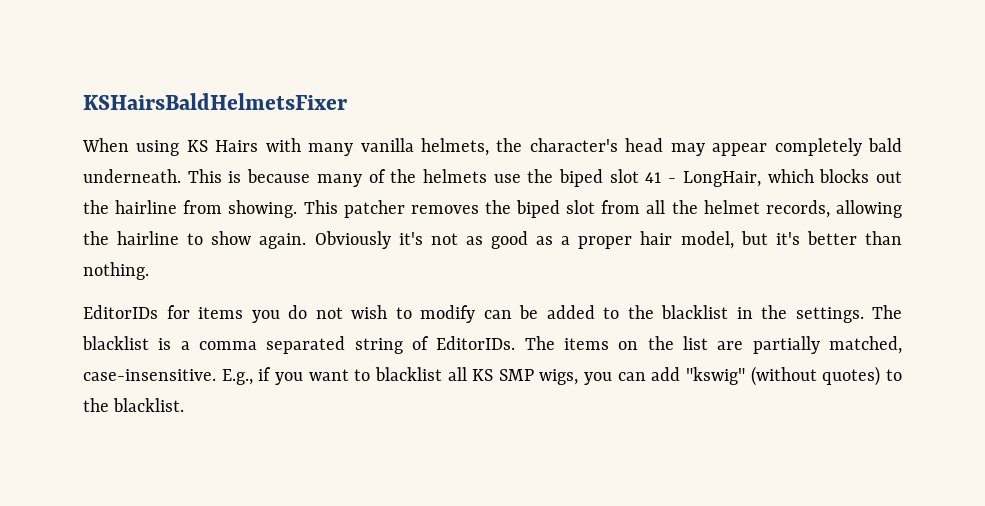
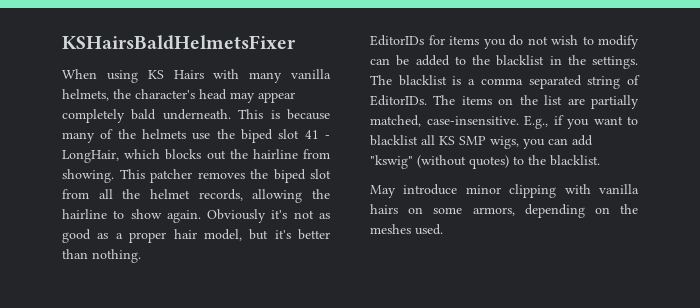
+ May introduce minor clipping with vanilla hairs on some armors, depending on the meshes used.

